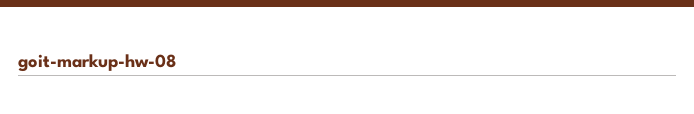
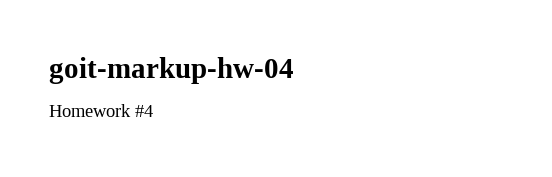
- goit-markup-hw-08
+ goit-markup-hw-04
+ Homework #4

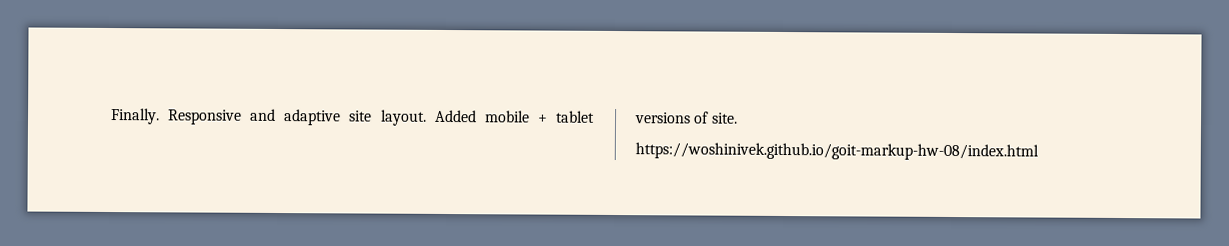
- goit-markup-hw-04
- Homework #4
+ Finally. Responsive and adaptive site layout. Added mobile + tablet versions of site.
+ https://woshinivek.github.io/goit-markup-hw-08/index.html

